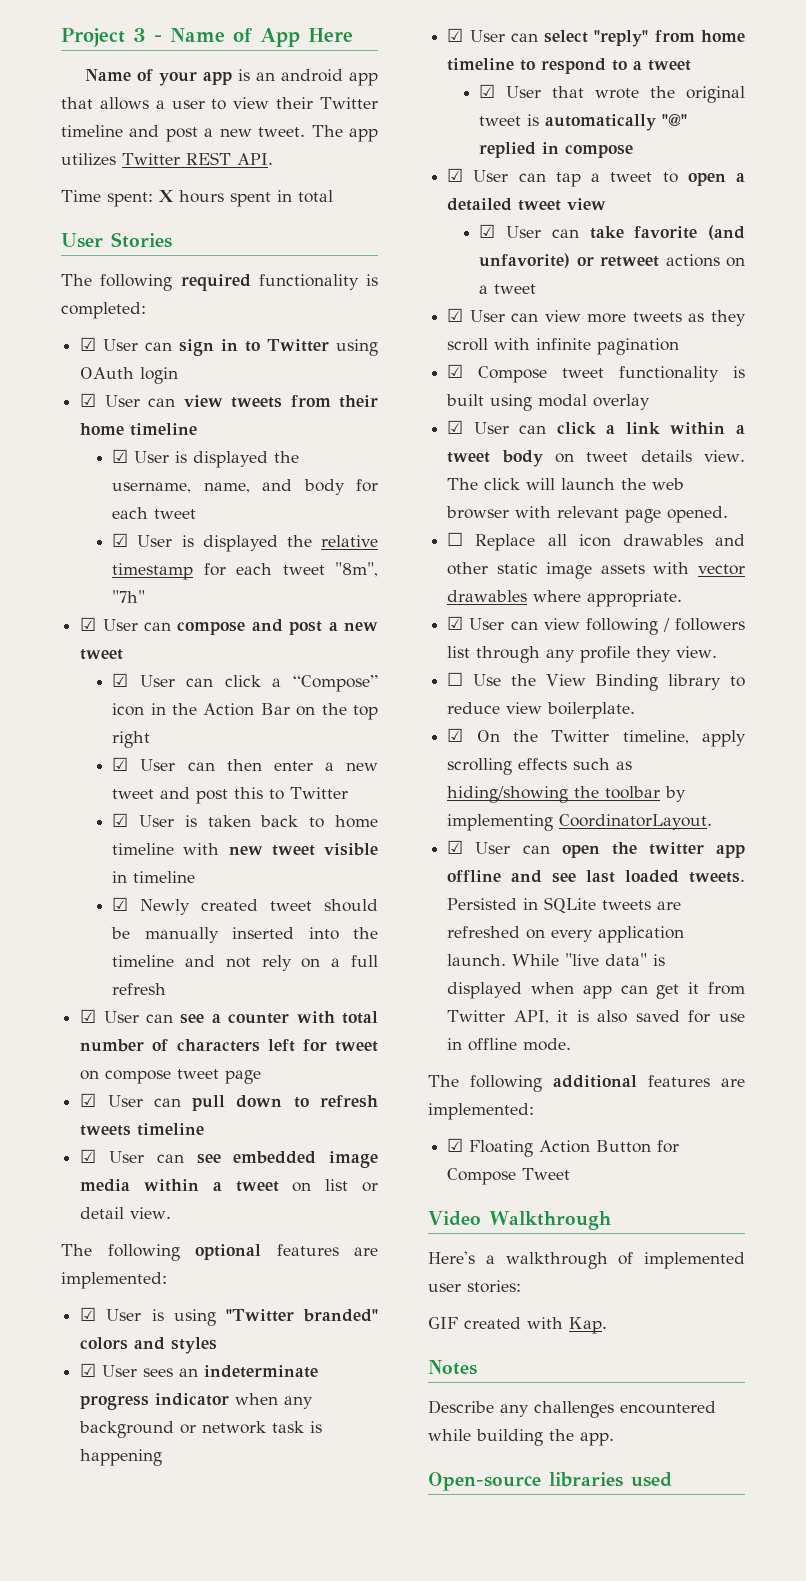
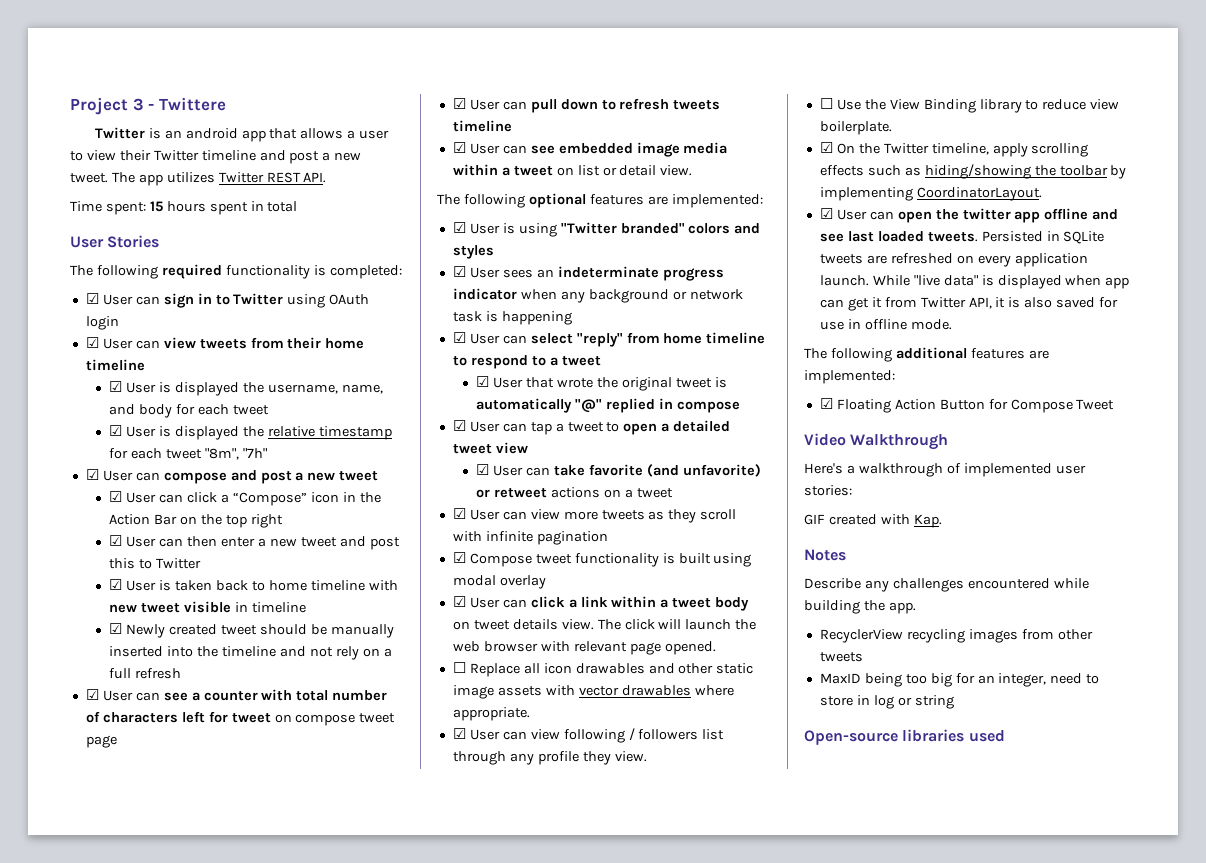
- Project 3 - Name of App Here
- Name of your app is an android app that allows a user to view their Twitter timeline and post a new tweet.
+ Project 3 - Twittere
+ Twitter is an android app that allows a user to view their Twitter timeline and post a new tweet.
- Time spent: X hours spent in total
+ Time spent: 15 hours spent in total
+ RecyclerView recycling images from other tweets
+ MaxID being too big for an integer, need to store in log or string

